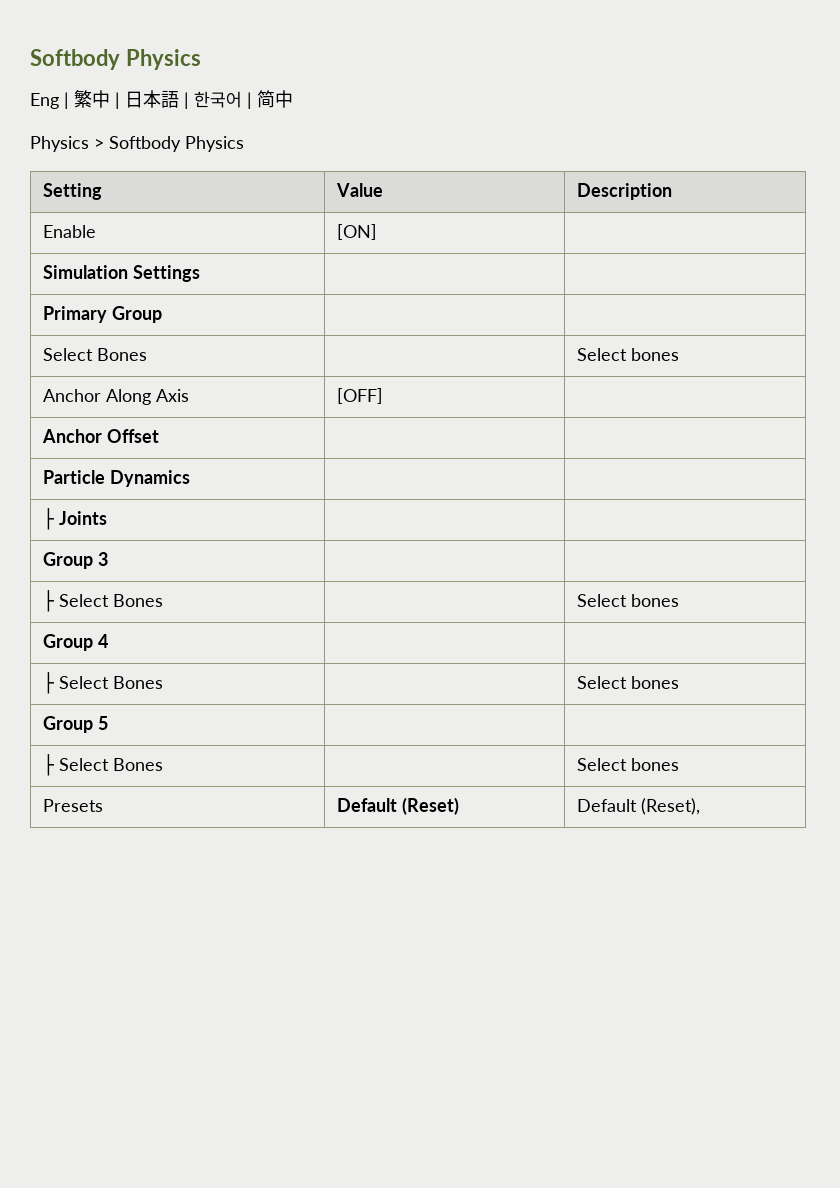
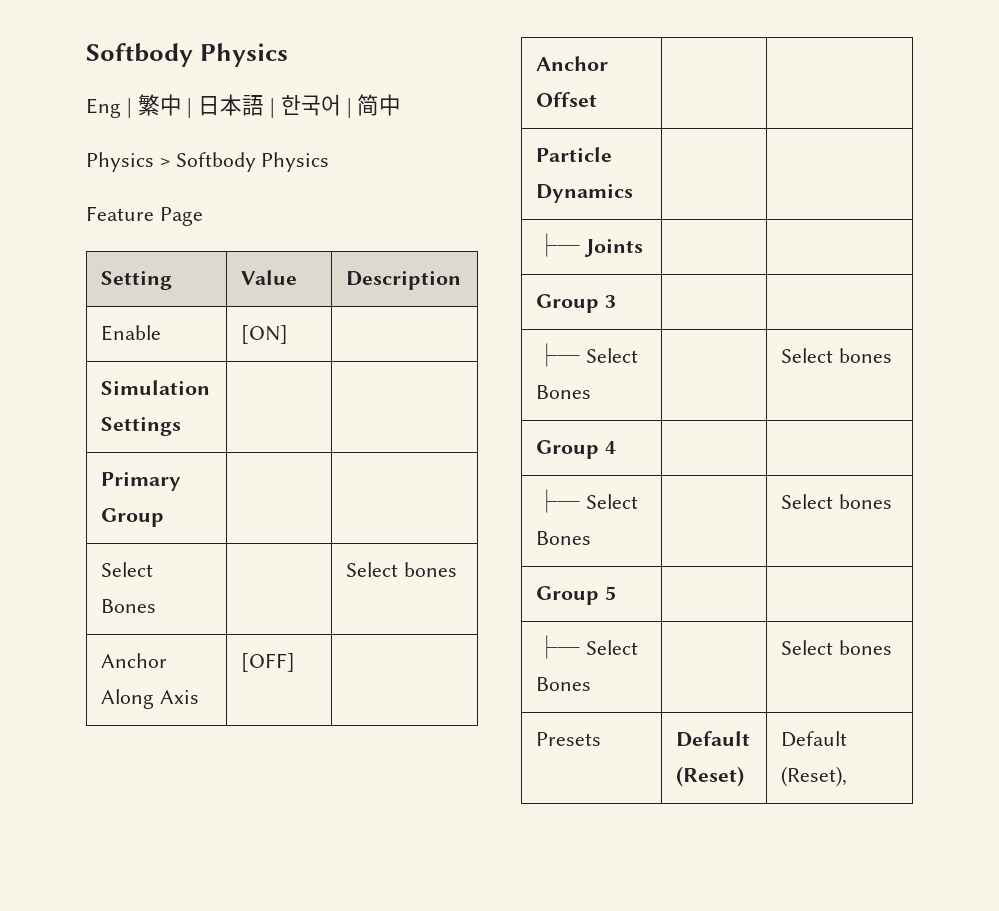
+ Feature Page
- ├ Joints | |
+ ├─ Joints | |
  Group 3 | |
- ├ Select Bones | | Select bones
+ ├─ Select Bones | | Select bones
  Group 4 | |
- ├ Select Bones | | Select bones
+ ├─ Select Bones | | Select bones
  Group 5 | |
- ├ Select Bones | | Select bones
+ ├─ Select Bones | | Select bones

